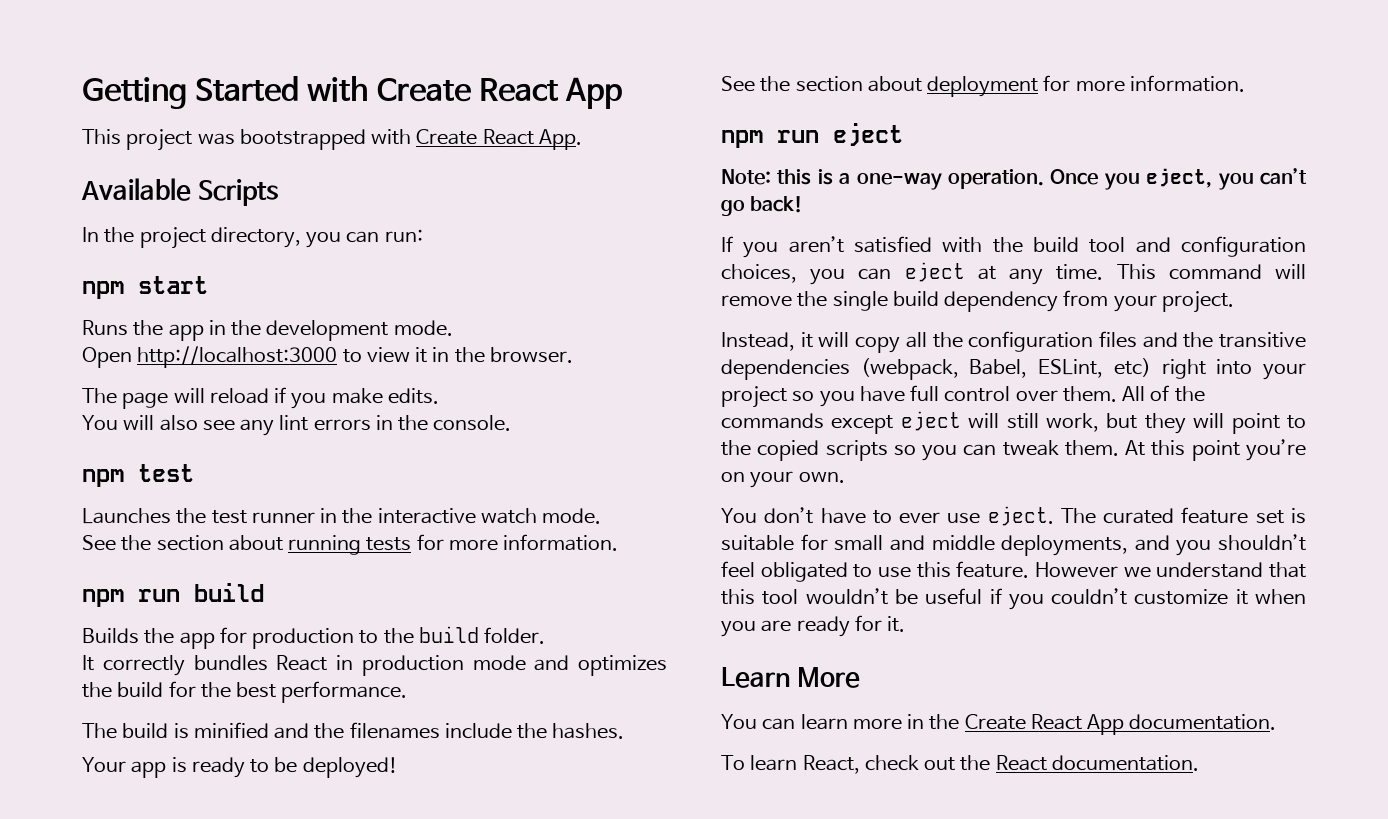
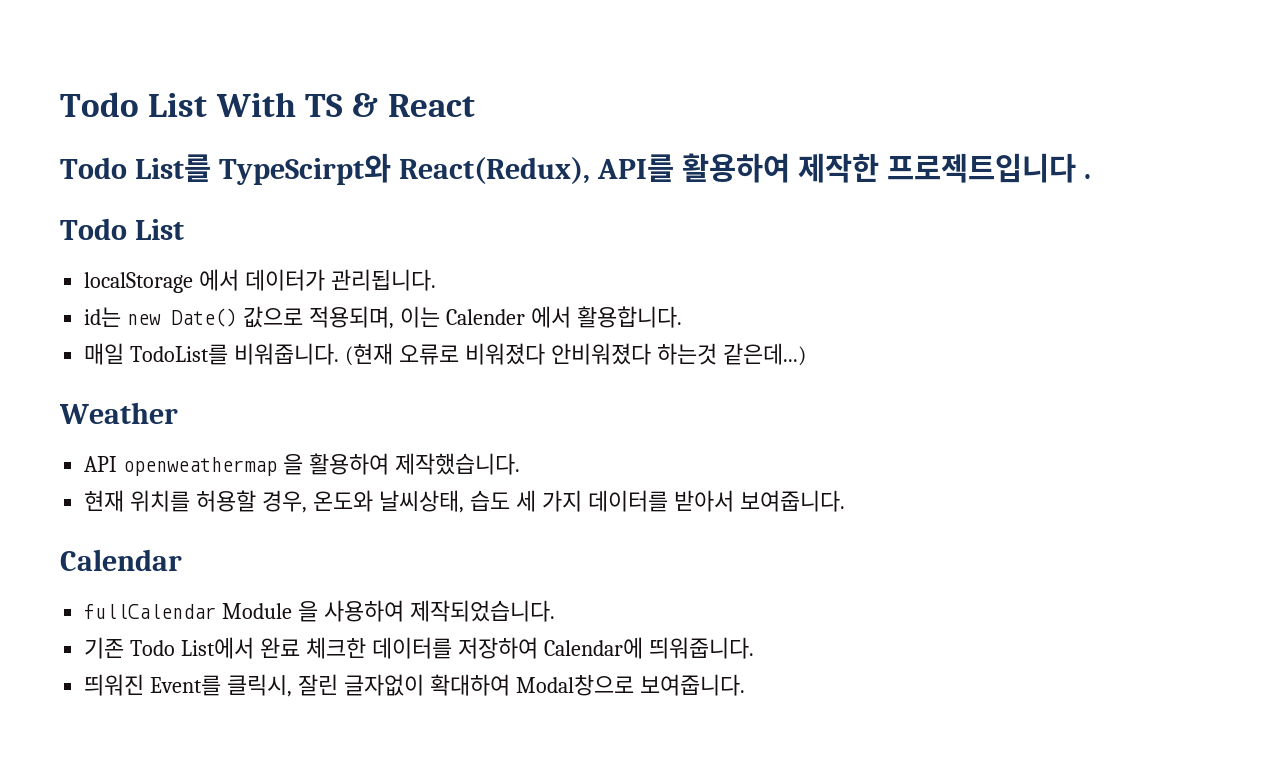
- Getting Started with Create React App
- This project was bootstrapped with Create React App.
- Available Scripts
- In the project directory, you can run:
- npm start
- Runs the app in the development mode.
- Open http://localhost:3000 to view it in the browser.
- The page will reload if you make edits.
- You will also see any lint errors in the console.
- npm test
- Launches the test runner in the interactive watch mode.
- See the section about running tests for more information.
- npm run build
- Builds the app for production to the build folder.
- It correctly bundles React in production mode and optimizes the build for the best performance.
- The build is minified and the filenames include the hashes.
- Your app is ready to be deployed!
- See the section about deployment for more information.
- npm run eject
- Note: this is a one-way operation. Once you eject, you can’t go back!
- If you aren’t satisfied with the build tool and configuration choices, you can eject at any time. This command will remove the single build dependency from your project.
- Instead, it will copy all the configuration files and the transitive dependencies (webpack, Babel, ESLint, etc) right into your project so you have full control over them. All of the commands except eject will still work, but they will point to the copied scripts so you can tweak them. At this point you’re on your own.
- You don’t have to ever use eject. The curated feature set is suitable for small and middle deployments, and you shouldn’t feel obligated to use this feature. However we understand that this tool wouldn’t be useful if you couldn’t customize it when you are ready for it.
- Learn More
- You can learn more in the Create React App documentation.
- To learn React, check out the React documentation.
+ Todo List With TS & React
+ Todo List를 TypeScirpt와 React(Redux), API를 활용하여 제작한 프로젝트입니다 .
+ Todo List
+ localStorage 에서 데이터가 관리됩니다.
+ id는 new Date() 값으로 적용되며, 이는 Calender 에서 활용합니다.
+ 매일 TodoList를 비워줍니다. (현재 오류로 비워졌다 안비워졌다 하는것 같은데...)
+ Weather
+ API openweathermap 을 활용하여 제작했습니다.
+ 현재 위치를 허용할 경우, 온도와 날씨상태, 습도 세 가지 데이터를 받아서 보여줍니다.
+ Calendar
+ fullCalendar Module 을 사용하여 제작되었습니다.
+ 기존 Todo List에서 완료 체크한 데이터를 저장하여 Calendar에 띄워줍니다.
+ 띄워진 Event를 클릭시, 잘린 글자없이 확대하여 Modal창으로 보여줍니다.

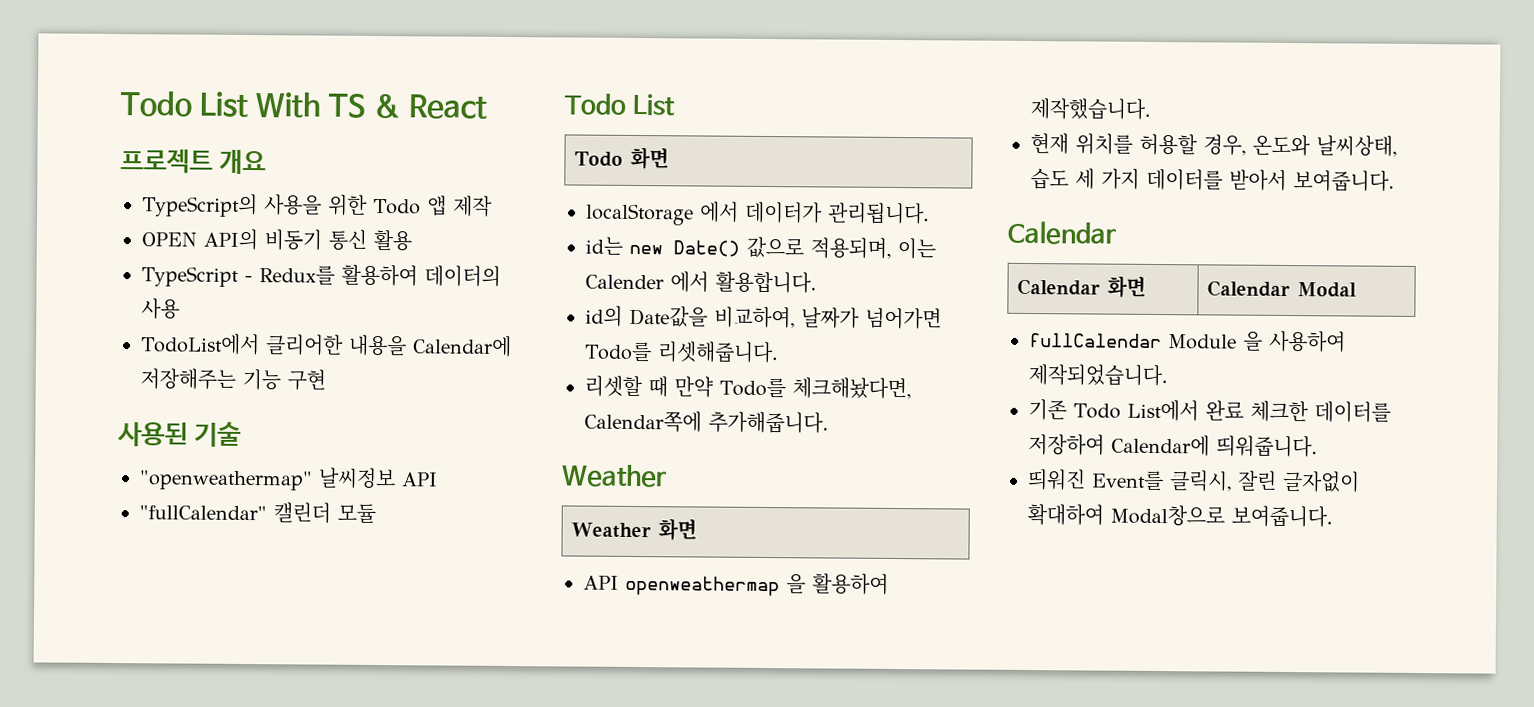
- Todo List를 TypeScirpt와 React(Redux), API를 활용하여 제작한 프로젝트입니다 .
+ 프로젝트 개요
+ TypeScript의 사용을 위한 Todo 앱 제작
+ OPEN API의 비동기 통신 활용
+ TypeScript - Redux를 활용하여 데이터의 사용
+ TodoList에서 클리어한 내용을 Calendar에 저장해주는 기능 구현
+ 사용된 기술
+ "openweathermap" 날씨정보 API
+ "fullCalendar" 캘린더 모듈
  Todo List
+ Todo 화면
- 매일 TodoList를 비워줍니다. (현재 오류로 비워졌다 안비워졌다 하는것 같은데...)
+ id의 Date값을 비교하여, 날짜가 넘어가면 Todo를 리셋해줍니다.
+ 리셋할 때 만약 Todo를 체크해놨다면, Calendar쪽에 추가해줍니다.
  Weather
+ Weather 화면
+ Calendar 화면 | Calendar Modal

